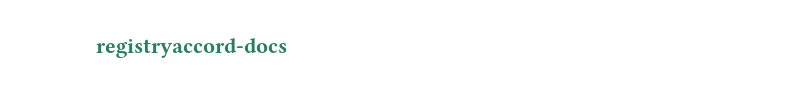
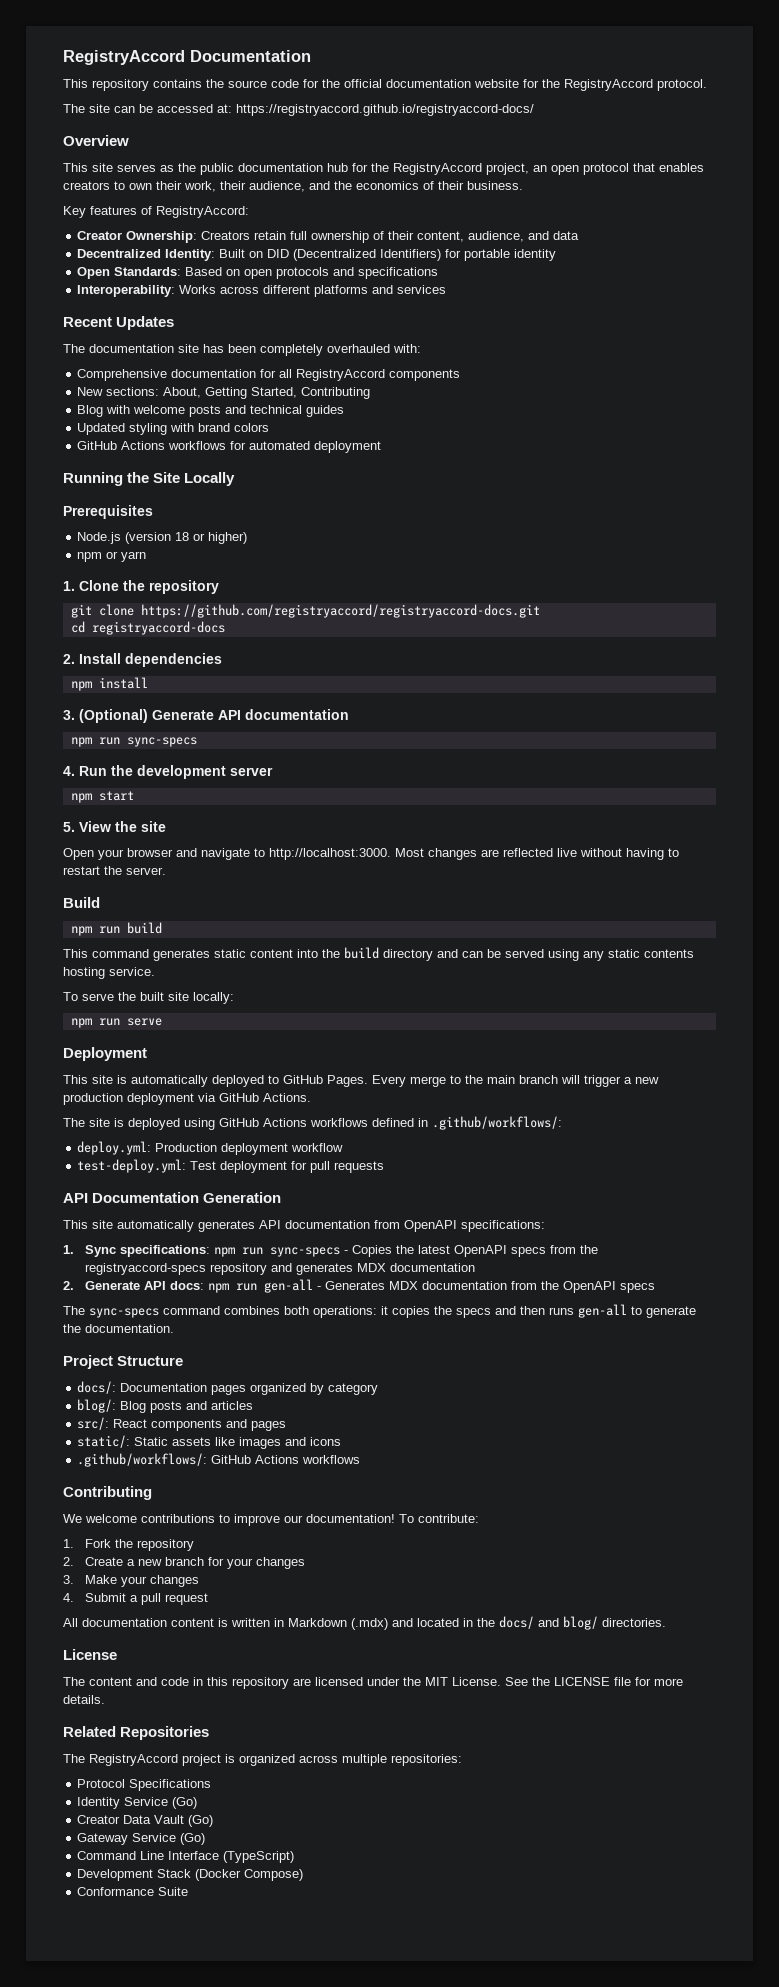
- registryaccord-docs
+ RegistryAccord Documentation
+ This repository contains the source code for the official documentation website for the RegistryAccord protocol.
+ The site can be accessed at: https://registryaccord.github.io/registryaccord-docs/
+ Overview
+ This site serves as the public documentation hub for the RegistryAccord project, an open protocol that enables creators to own their work, their audience, and the economics of their business.
+ Key features of RegistryAccord:
+ Creator Ownership: Creators retain full ownership of their content, audience, and data
+ Decentralized Identity: Built on DID (Decentralized Identifiers) for portable identity
+ Open Standards: Based on open protocols and specifications
+ Interoperability: Works across different platforms and services
+ Recent Updates
+ The documentation site has been completely overhauled with:
+ Comprehensive documentation for all RegistryAccord components
+ New sections: About, Getting Started, Contributing
+ Blog with welcome posts and technical guides
+ Updated styling with brand colors
+ GitHub Actions workflows for automated deployment
+ Running the Site Locally
+ Prerequisites
+ Node.js (version 18 or higher)
+ npm or yarn
+ 1. Clone the repository
+ git clone https://github.com/registryaccord/registryaccord-docs.git
+ cd registryaccord-docs
+ 2. Install dependencies
+ npm install
+ 3. (Optional) Generate API documentation
+ npm run sync-specs
+ 4. Run the development server
+ npm start
+ 5. View the site
+ Open your browser and navigate to http://localhost:3000. Most changes are reflected live without having to restart the server.
+ Build
+ npm run build
+ This command generates static content into the build directory and can be served using any static contents hosting service.
+ To serve the built site locally:
+ npm run serve
+ Deployment
+ This site is automatically deployed to GitHub Pages. Every merge to the main branch will trigger a new production deployment via GitHub Actions.
+ The site is deployed using GitHub Actions workflows defined in .github/workflows/:
+ deploy.yml: Production deployment workflow
+ test-deploy.yml: Test deployment for pull requests
+ API Documentation Generation
+ This site automatically generates API documentation from OpenAPI specifications:
+ 1. Sync specifications: npm run sync-specs - Copies the latest OpenAPI specs from the registryaccord-specs repository and generates MDX documentation
+ 2. Generate API docs: npm run gen-all - Generates MDX documentation from the OpenAPI specs
+ The sync-specs command combines both operations: it copies the specs and then runs gen-all to generate the documentation.
+ Project Structure
+ docs/: Documentation pages organized by category
+ blog/: Blog posts and articles
+ src/: React components and pages
+ static/: Static assets like images and icons
+ .github/workflows/: GitHub Actions workflows
+ Contributing
+ We welcome contributions to improve our documentation! To contribute:
+ 1. Fork the repository
+ 2. Create a new branch for your changes
+ 3. Make your changes
+ 4. Submit a pull request
+ All documentation content is written in Markdown (.mdx) and located in the docs/ and blog/ directories.
+ License
+ The content and code in this repository are licensed under the MIT License. See the LICENSE file for more details.
+ Related Repositories
+ The RegistryAccord project is organized across multiple repositories:
+ Protocol Specifications
+ Identity Service (Go)
+ Creator Data Vault (Go)
+ Gateway Service (Go)
+ Command Line Interface (TypeScript)
+ Development Stack (Docker Compose)
+ Conformance Suite

